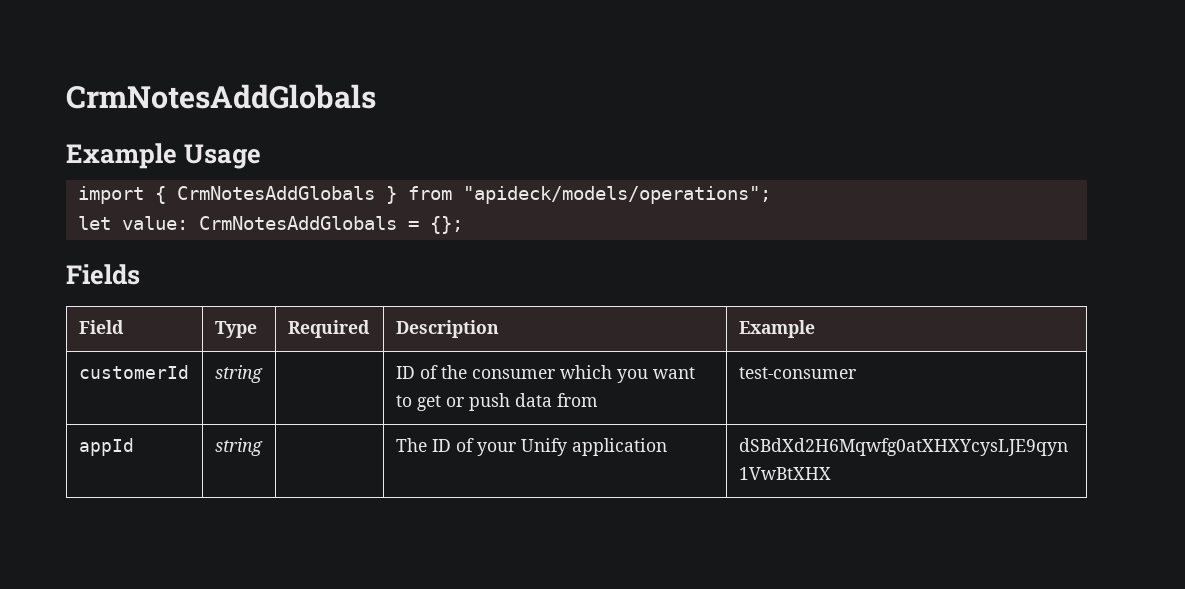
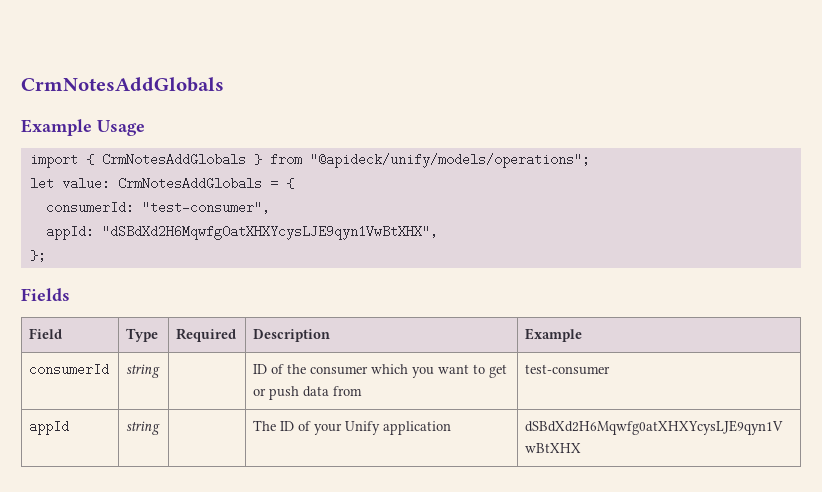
- import { CrmNotesAddGlobals } from "apideck/models/operations";
+ import { CrmNotesAddGlobals } from "@apideck/unify/models/operations";
- let value: CrmNotesAddGlobals = {};
+ let value: CrmNotesAddGlobals = {
+ consumerId: "test-consumer",
+ appId: "dSBdXd2H6Mqwfg0atXHXYcysLJE9qyn1VwBtXHX",
+ };
- customerId | string | | ID of the consumer which you want to get or push data from | test-consumer
+ consumerId | string | | ID of the consumer which you want to get or push data from | test-consumer

